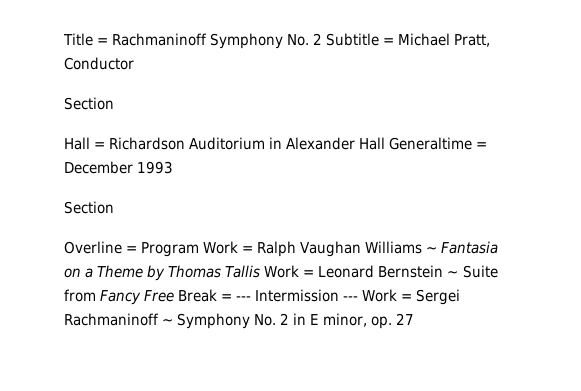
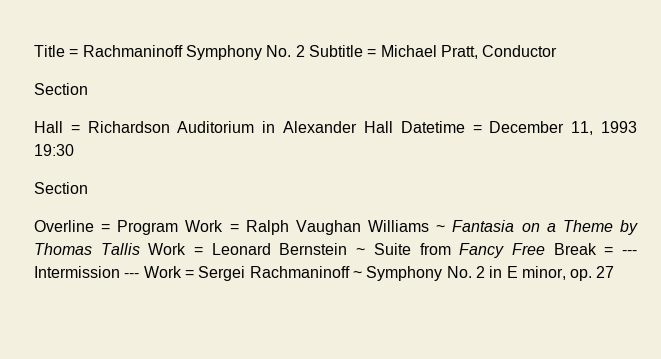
- Hall = Richardson Auditorium in Alexander Hall Generaltime = December 1993
+ Hall = Richardson Auditorium in Alexander Hall Datetime = December 11, 1993 19:30

